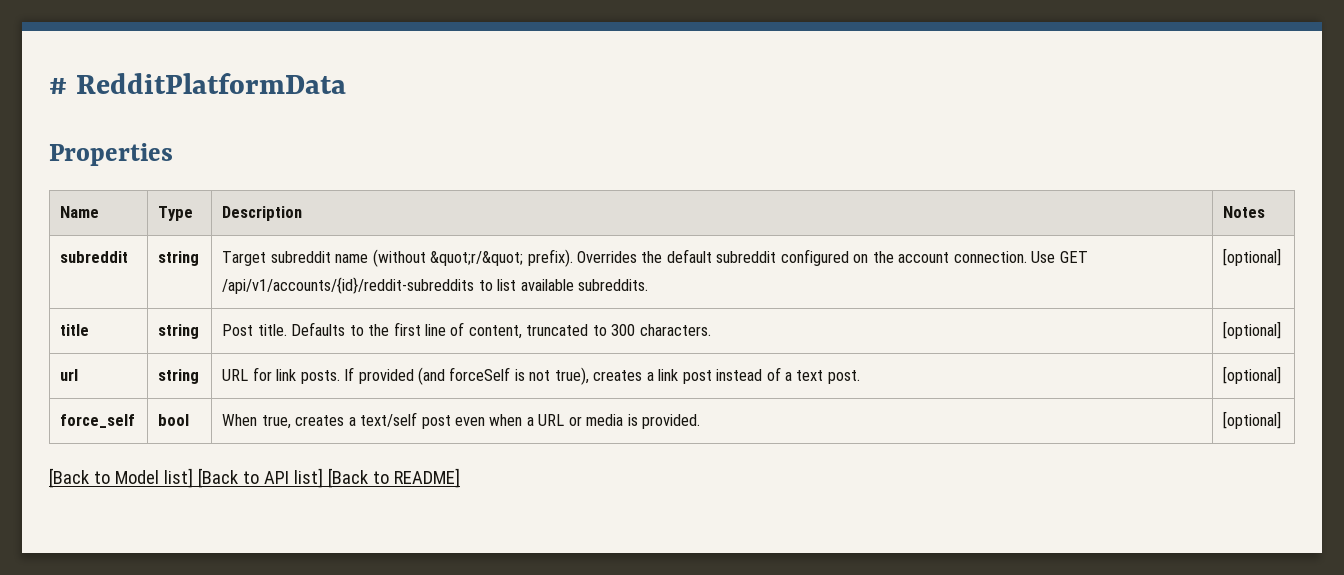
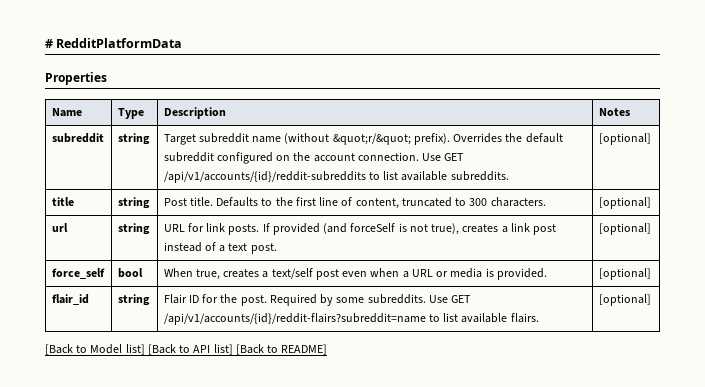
+ flair_id | string | Flair ID for the post. Required by some subreddits. Use GET /api/v1/accounts/{id}/reddit-flairs?subreddit=name to list available flairs. | [optional]

